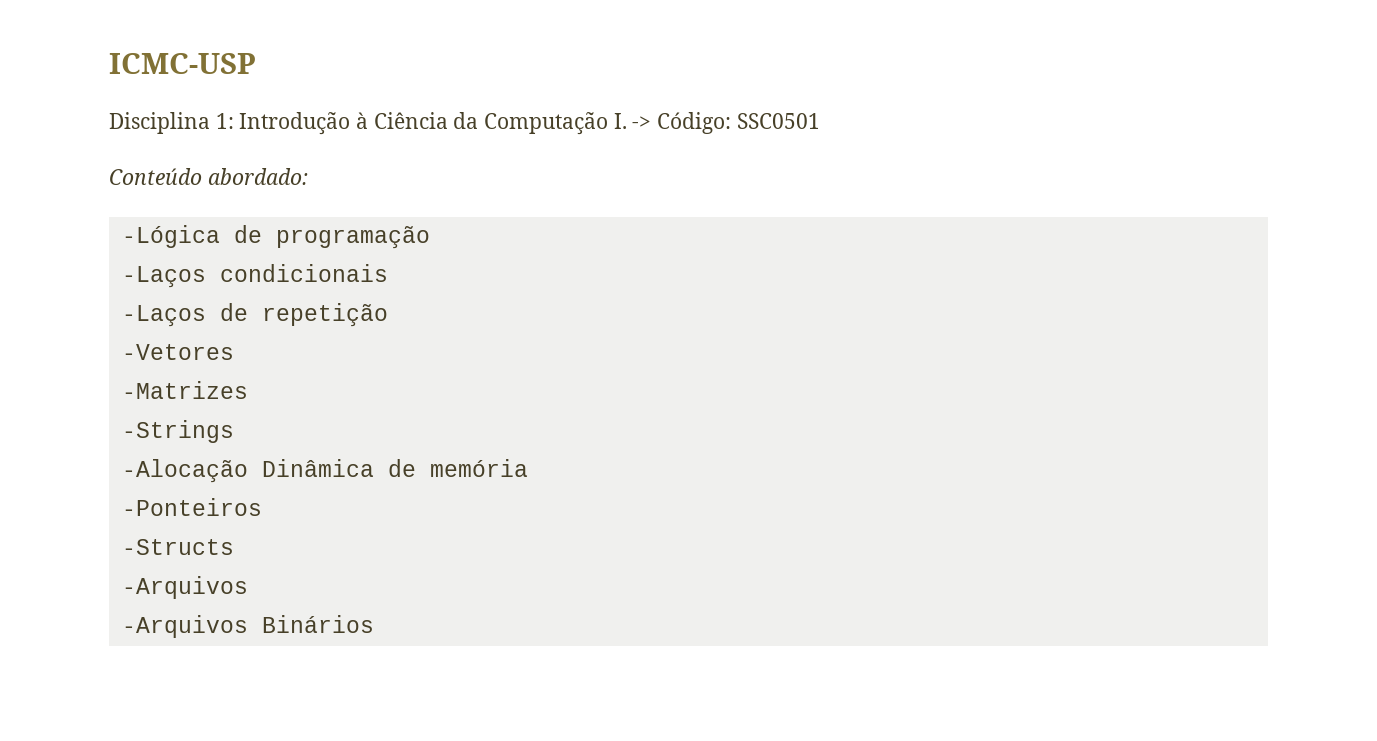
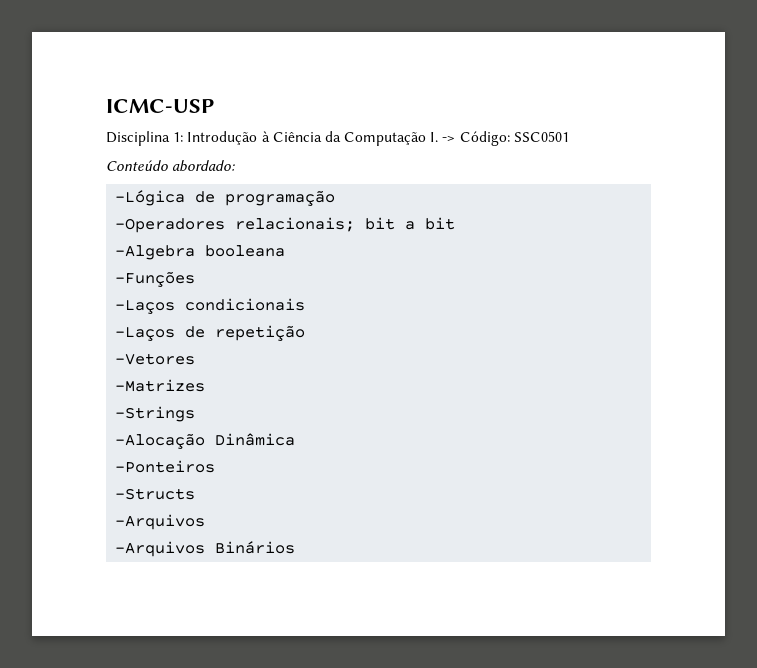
+ -Operadores relacionais; bit a bit
+ -Algebra booleana
+ -Funções
- -Alocação Dinâmica de memória
+ -Alocação Dinâmica

